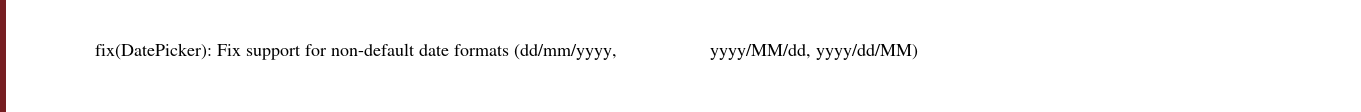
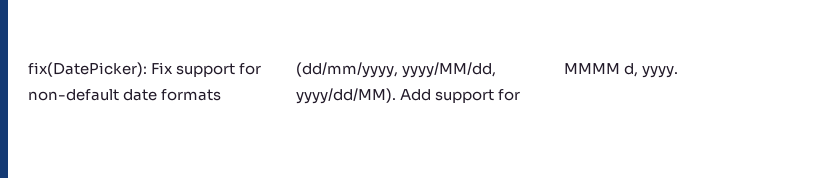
- fix(DatePicker): Fix support for non-default date formats (dd/mm/yyyy, yyyy/MM/dd, yyyy/dd/MM)
+ fix(DatePicker): Fix support for non-default date formats (dd/mm/yyyy, yyyy/MM/dd, yyyy/dd/MM). Add support for MMMM d, yyyy.

